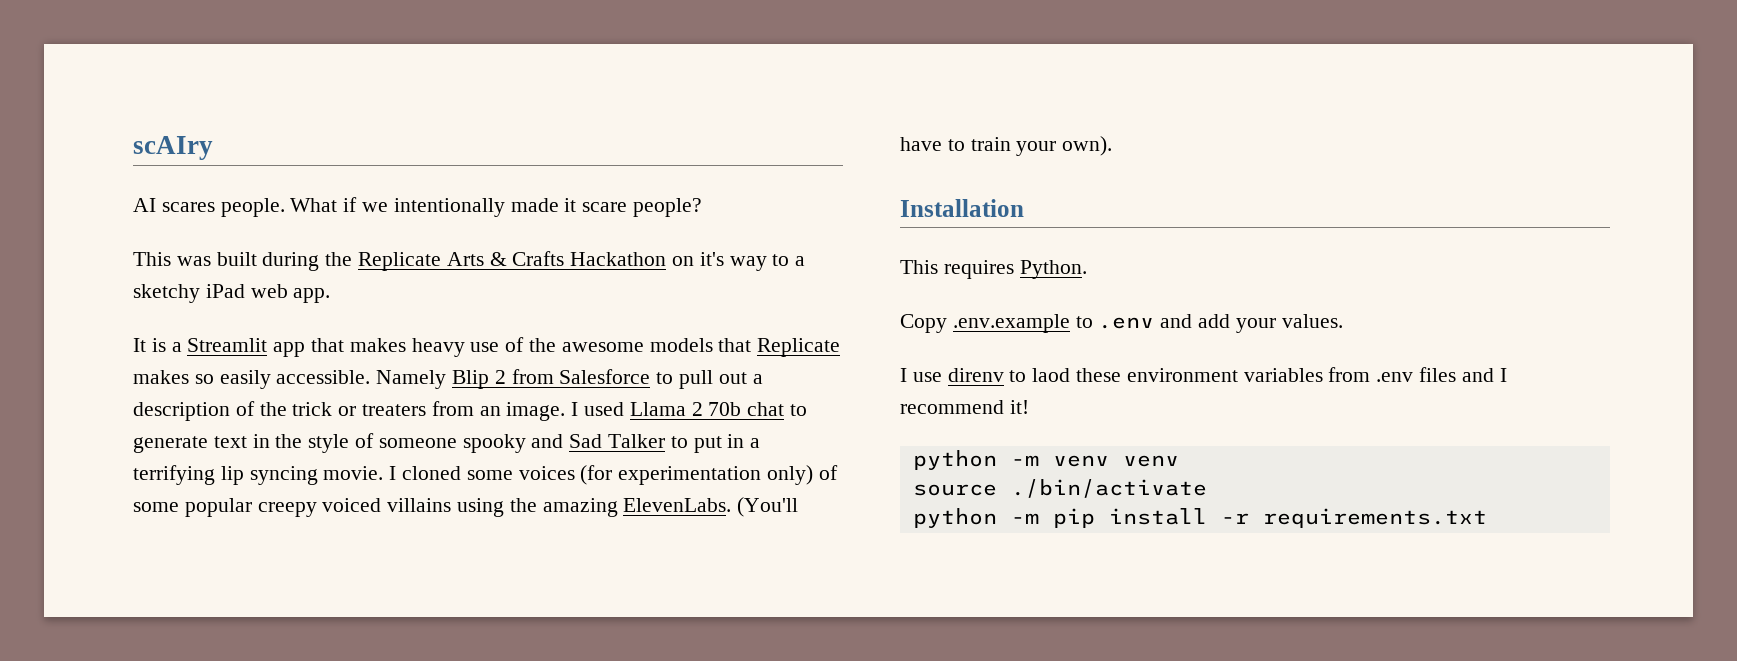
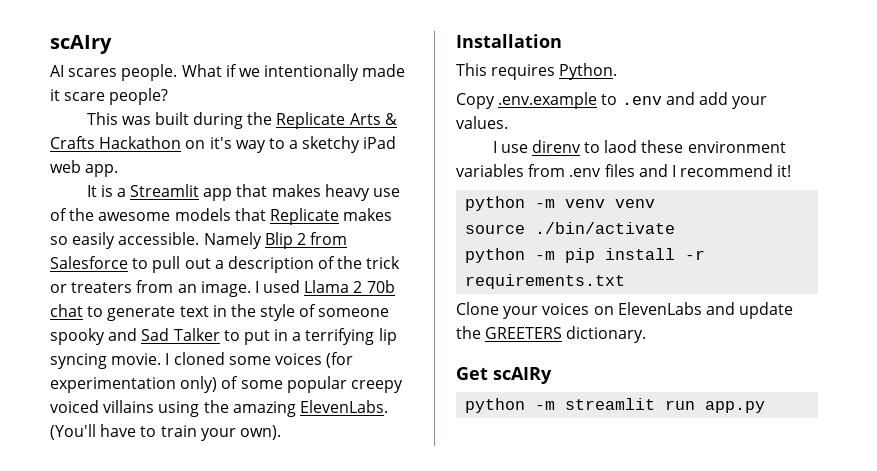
+ Clone your voices on ElevenLabs and update the GREETERS dictionary.
+ Get scAIRy
+ python -m streamlit run app.py

